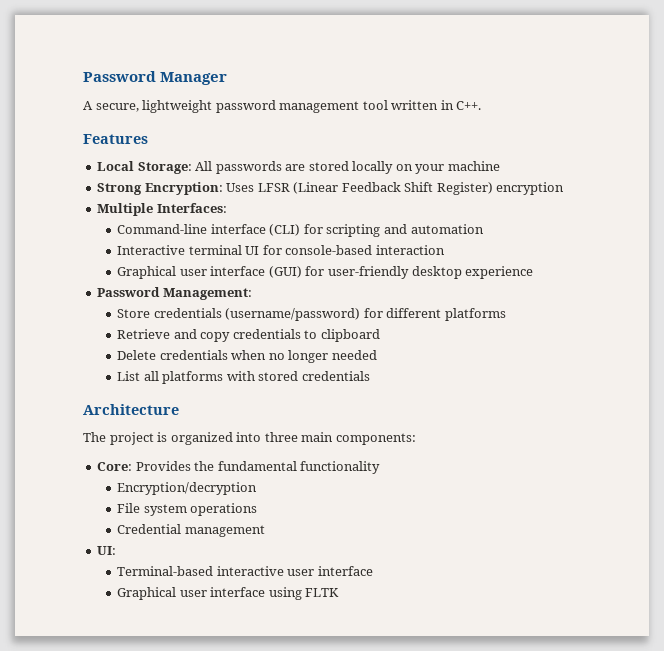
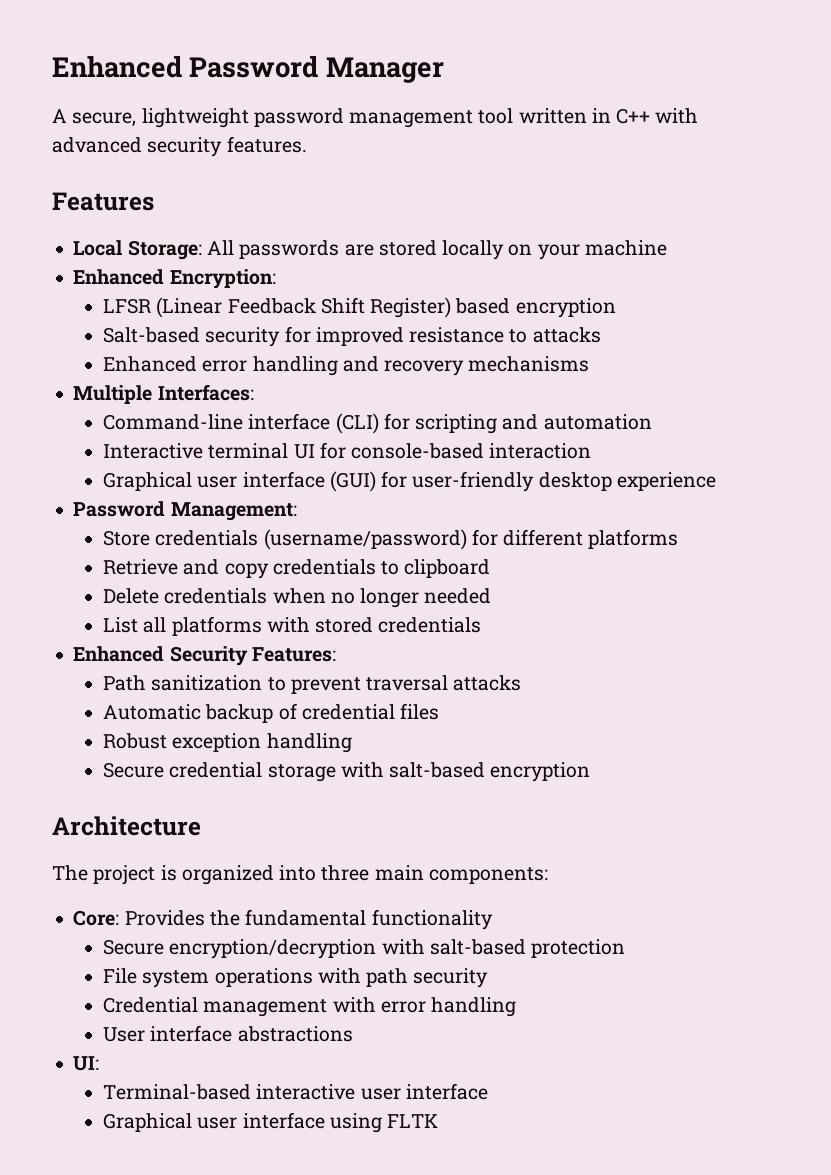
- Password Manager
+ Enhanced Password Manager
- A secure, lightweight password management tool written in C++.
+ A secure, lightweight password management tool written in C++ with advanced security features.
- Strong Encryption: Uses LFSR (Linear Feedback Shift Register) encryption
+ Enhanced Encryption:
+ LFSR (Linear Feedback Shift Register) based encryption
+ Salt-based security for improved resistance to attacks
+ Enhanced error handling and recovery mechanisms
+ Enhanced Security Features:
+ Path sanitization to prevent traversal attacks
+ Automatic backup of credential files
+ Robust exception handling
+ Secure credential storage with salt-based encryption
- Encryption/decryption
+ Secure encryption/decryption with salt-based protection
- File system operations
+ File system operations with path security
- Credential management
+ Credential management with error handling
+ User interface abstractions

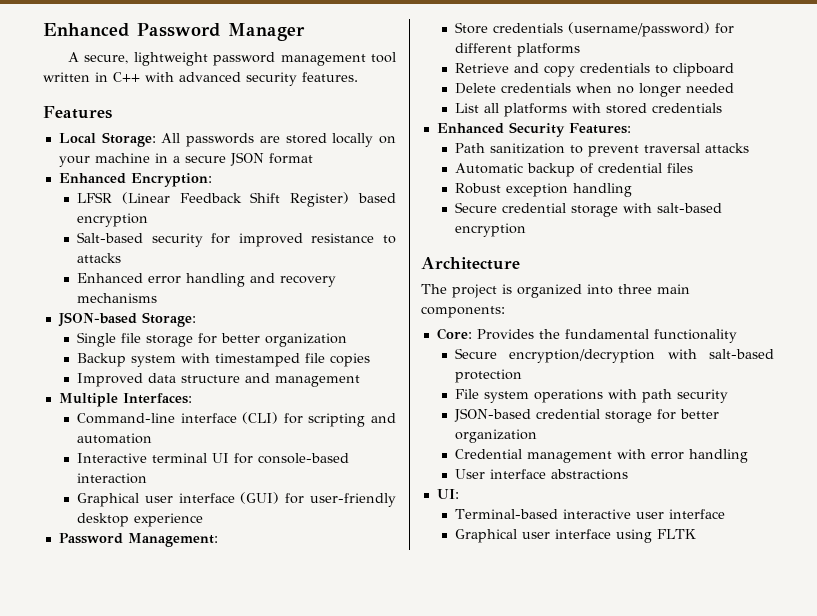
- Local Storage: All passwords are stored locally on your machine
+ Local Storage: All passwords are stored locally on your machine in a secure JSON format
+ JSON-based Storage:
+ Single file storage for better organization
+ Backup system with timestamped file copies
+ Improved data structure and management
+ JSON-based credential storage for better organization

